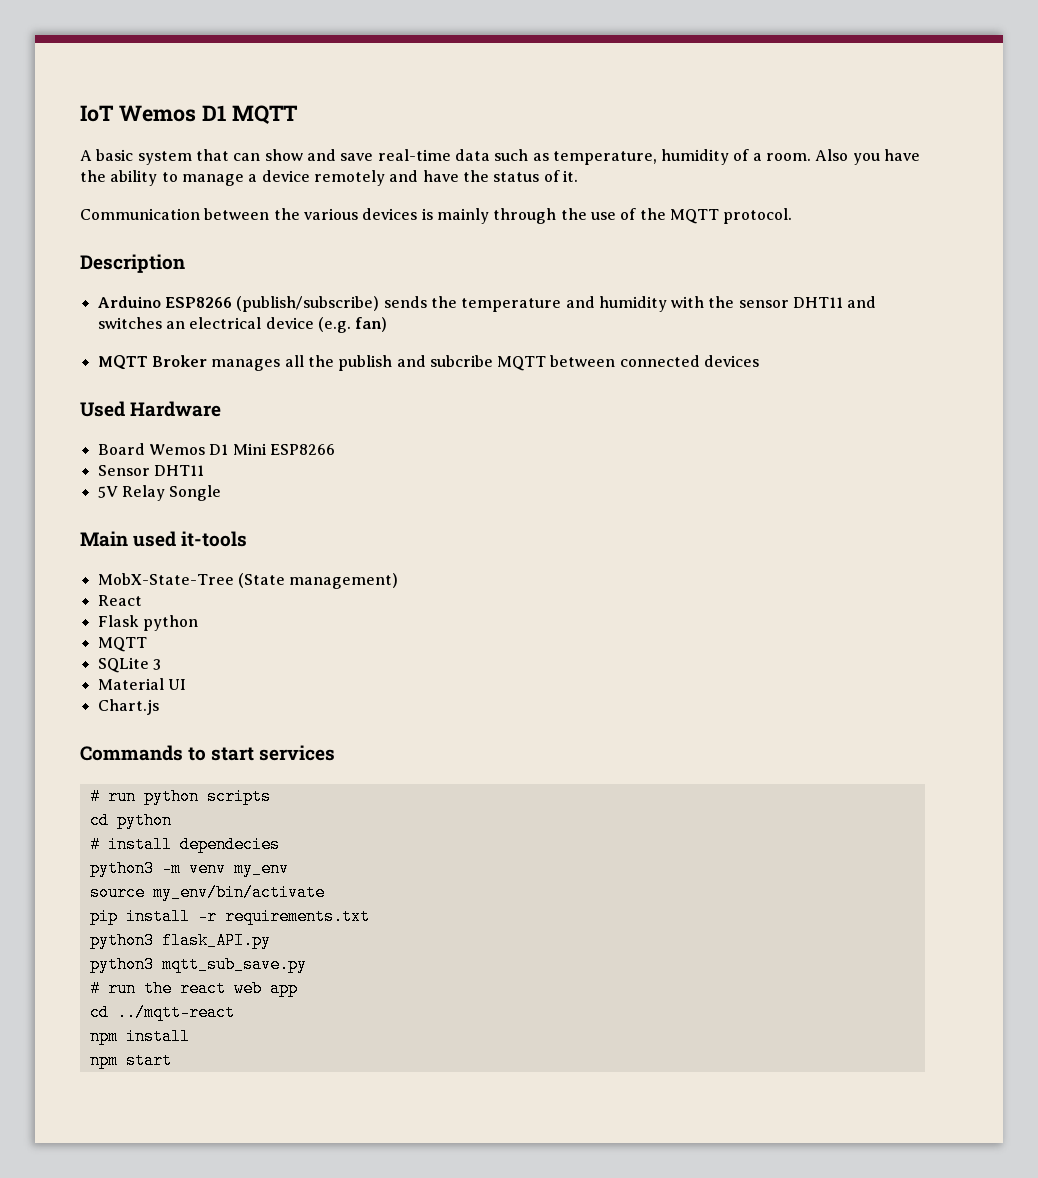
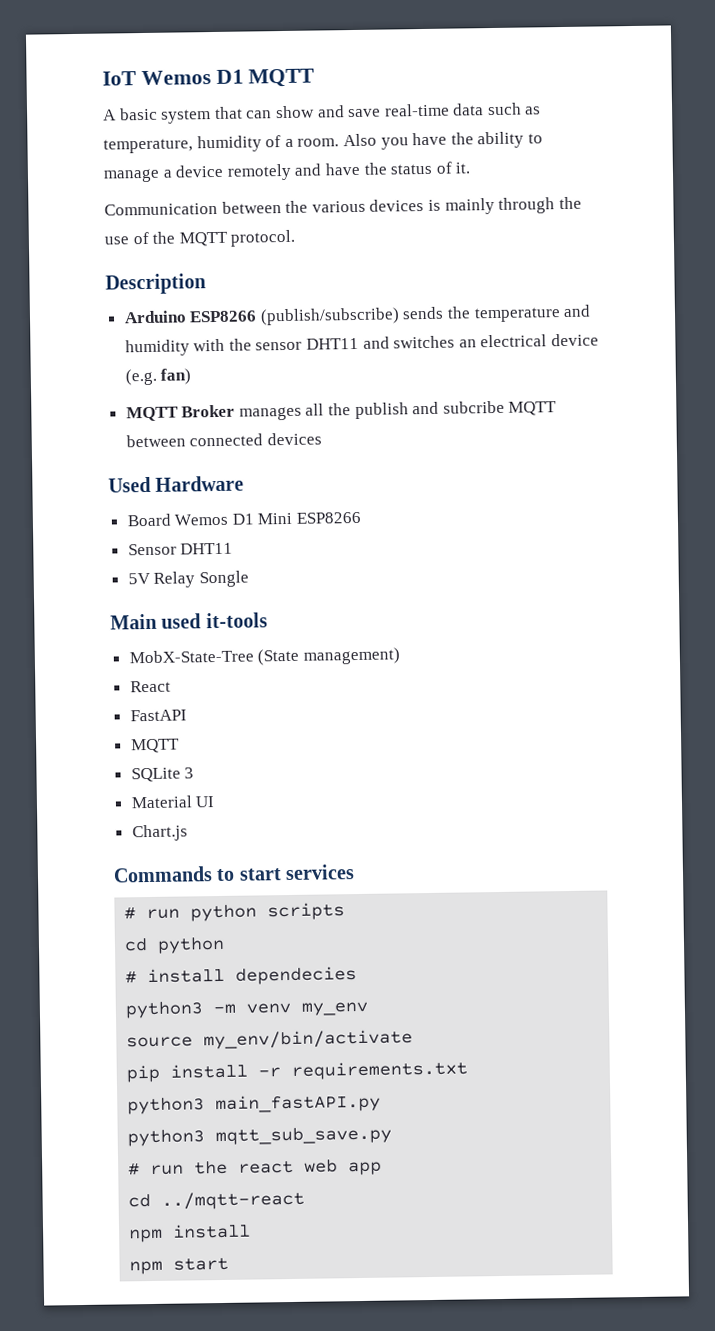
- Flask python
+ FastAPI
- python3 flask_API.py
+ python3 main_fastAPI.py

